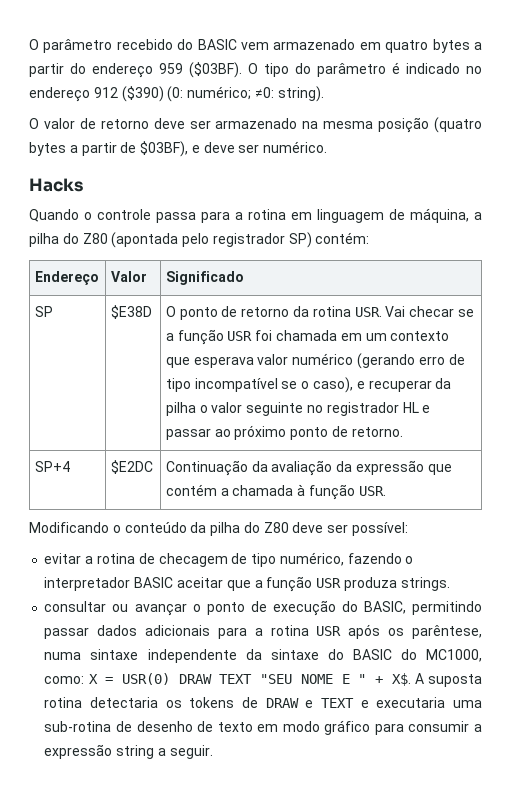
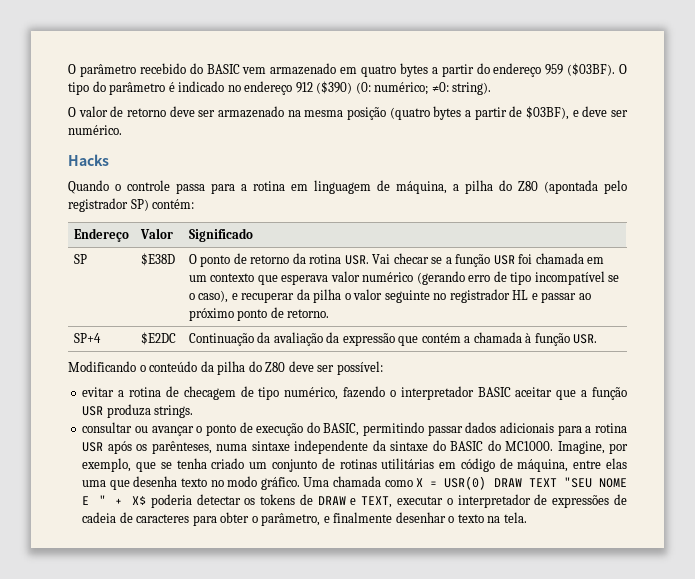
- consultar ou avançar o ponto de execução do BASIC, permitindo passar dados adicionais para a rotina USR após os parêntese, numa sintaxe independente da sintaxe do BASIC do MC1000, como: X = USR(0) DRAW TEXT "SEU NOME E " + X$. A suposta rotina detectaria os tokens de DRAW e TEXT e executaria uma sub-rotina de desenho de texto em modo gráfico para consumir a expressão string a seguir.
+ consultar ou avançar o ponto de execução do BASIC, permitindo passar dados adicionais para a rotina USR após os parênteses, numa sintaxe independente da sintaxe do BASIC do MC1000. Imagine, por exemplo, que se tenha criado um conjunto de rotinas utilitárias em código de máquina, entre elas uma que desenha texto no modo gráfico. Uma chamada como X = USR(0) DRAW TEXT "SEU NOME E " + X$ poderia detectar os tokens de DRAW e TEXT, executar o interpretador de expressões de cadeia de caracteres para obter o parâmetro, e finalmente desenhar o texto na tela.

